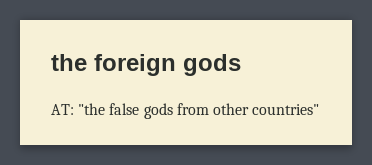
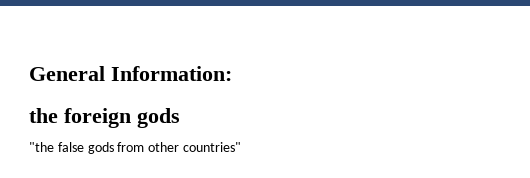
+ General Information:
- AT: "the false gods from other countries"
+ "the false gods from other countries"

